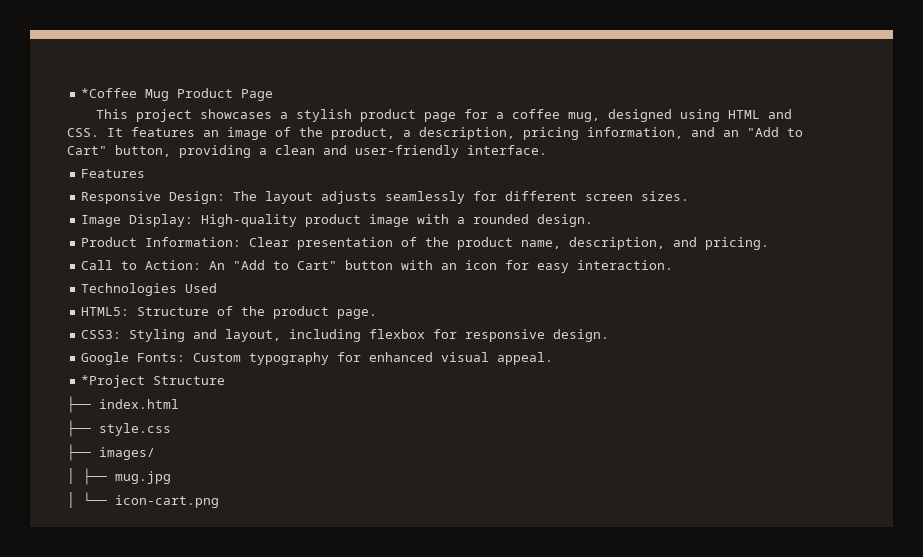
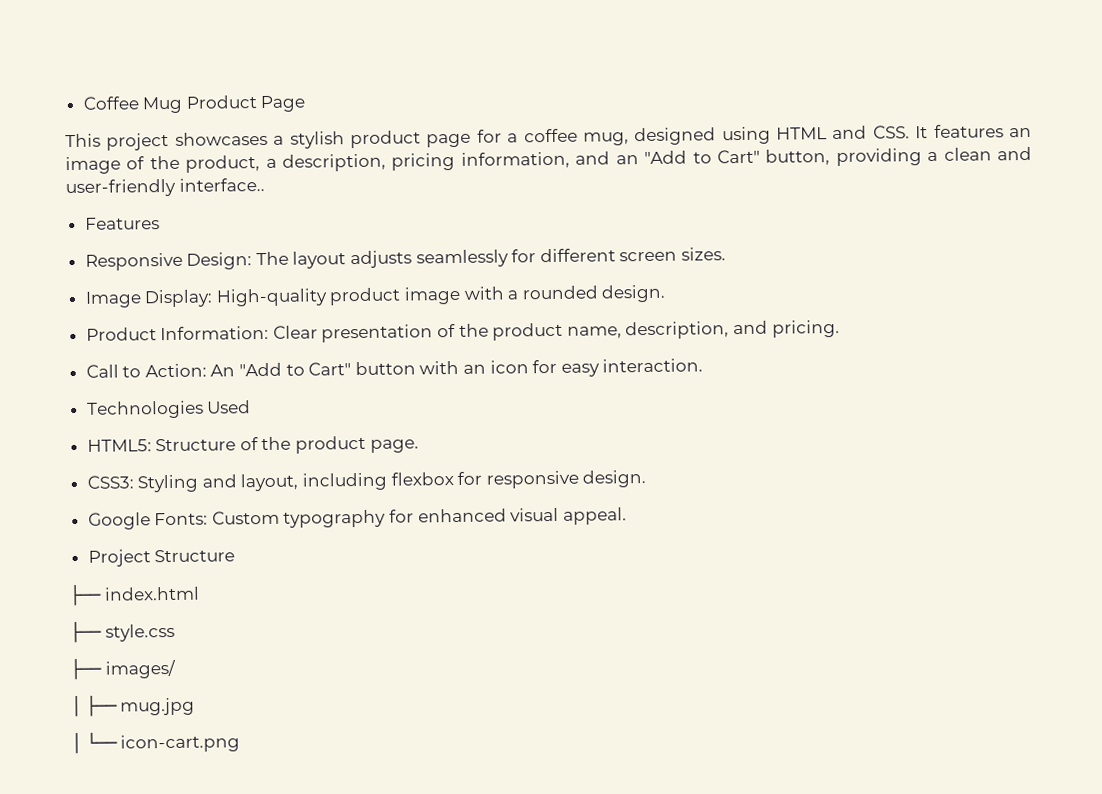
- *Coffee Mug Product Page
+ Coffee Mug Product Page
- This project showcases a stylish product page for a coffee mug, designed using HTML and CSS. It features an image of the product, a description, pricing information, and an "Add to Cart" button, providing a clean and user-friendly interface.
+ This project showcases a stylish product page for a coffee mug, designed using HTML and CSS. It features an image of the product, a description, pricing information, and an "Add to Cart" button, providing a clean and user-friendly interface..
- *Project Structure
+ Project Structure

